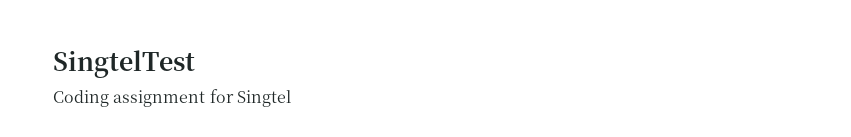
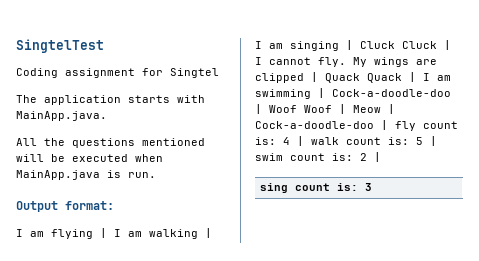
+ The application starts with MainApp.java.
+ All the questions mentioned will be executed when MainApp.java is run.
+ Output format:
+ I am flying | I am walking | I am singing | Cluck Cluck | I cannot fly. My wings are clipped | Quack Quack | I am swimming | Cock-a-doodle-doo | Woof Woof | Meow | Cock-a-doodle-doo | fly count is: 4 | walk count is: 5 | swim count is: 2 |
+ sing count is: 3

